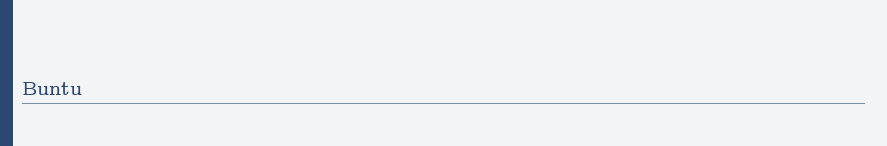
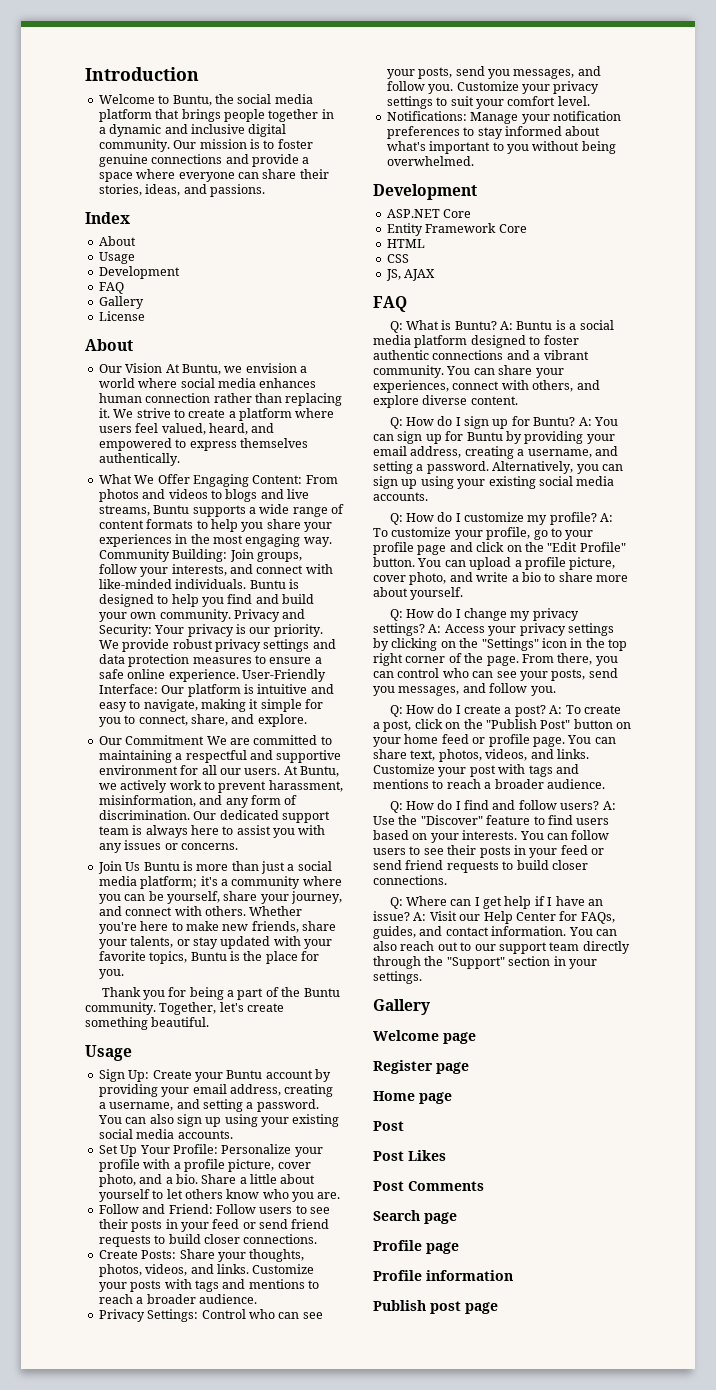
- Buntu
+ Introduction
+ Welcome to Buntu, the social media platform that brings people together in a dynamic and inclusive digital community. Our mission is to foster genuine connections and provide a space where everyone can share their stories, ideas, and passions.
+ Index
+ About
+ Usage
+ Development
+ FAQ
+ Gallery
+ License
+ About
+ Our Vision At Buntu, we envision a world where social media enhances human connection rather than replacing it. We strive to create a platform where users feel valued, heard, and empowered to express themselves authentically.
+ What We Offer Engaging Content: From photos and videos to blogs and live streams, Buntu supports a wide range of content formats to help you share your experiences in the most engaging way. Community Building: Join groups, follow your interests, and connect with like-minded individuals. Buntu is designed to help you find and build your own community. Privacy and Security: Your privacy is our priority. We provide robust privacy settings and data protection measures to ensure a safe online experience. User-Friendly Interface: Our platform is intuitive and easy to navigate, making it simple for you to connect, share, and explore.
+ Our Commitment We are committed to maintaining a respectful and supportive environment for all our users. At Buntu, we actively work to prevent harassment, misinformation, and any form of discrimination. Our dedicated support team is always here to assist you with any issues or concerns.
+ Join Us Buntu is more than just a social media platform; it's a community where you can be yourself, share your journey, and connect with others. Whether you're here to make new friends, share your talents, or stay updated with your favorite topics, Buntu is the place for you.
+ Thank you for being a part of the Buntu community. Together, let's create something beautiful.
+ Usage
+ Sign Up: Create your Buntu account by providing your email address, creating a username, and setting a password. You can also sign up using your existing social media accounts.
+ Set Up Your Profile: Personalize your profile with a profile picture, cover photo, and a bio. Share a little about yourself to let others know who you are.
+ Follow and Friend: Follow users to see their posts in your feed or send friend requests to build closer connections.
+ Create Posts: Share your thoughts, photos, videos, and links. Customize your posts with tags and mentions to reach a broader audience.
+ Privacy Settings: Control who can see your posts, send you messages, and follow you. Customize your privacy settings to suit your comfort level.
+ Notifications: Manage your notification preferences to stay informed about what's important to you without being overwhelmed.
+ Development
+ ASP.NET Core
+ Entity Framework Core
+ HTML
+ CSS
+ JS, AJAX
+ FAQ
+ Q: What is Buntu? A: Buntu is a social media platform designed to foster authentic connections and a vibrant community. You can share your experiences, connect with others, and explore diverse content.
+ Q: How do I sign up for Buntu? A: You can sign up for Buntu by providing your email address, creating a username, and setting a password. Alternatively, you can sign up using your existing social media accounts.
+ Q: How do I customize my profile? A: To customize your profile, go to your profile page and click on the "Edit Profile" button. You can upload a profile picture, cover photo, and write a bio to share more about yourself.
+ Q: How do I change my privacy settings? A: Access your privacy settings by clicking on the "Settings" icon in the top right corner of the page. From there, you can control who can see your posts, send you messages, and follow you.
+ Q: How do I create a post? A: To create a post, click on the "Publish Post" button on your home feed or profile page. You can share text, photos, videos, and links. Customize your post with tags and mentions to reach a broader audience.
+ Q: How do I find and follow users? A: Use the "Discover" feature to find users based on your interests. You can follow users to see their posts in your feed or send friend requests to build closer connections.
+ Q: Where can I get help if I have an issue? A: Visit our Help Center for FAQs, guides, and contact information. You can also reach out to our support team directly through the "Support" section in your settings.
+ Gallery
+ Welcome page
+ Register page
+ Home page
+ Post
+ Post Likes
+ Post Comments
+ Search page
+ Profile page
+ Profile information
+ Publish post page

